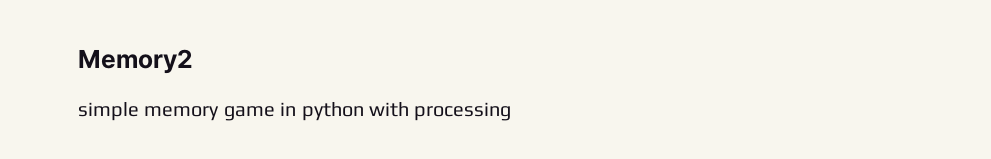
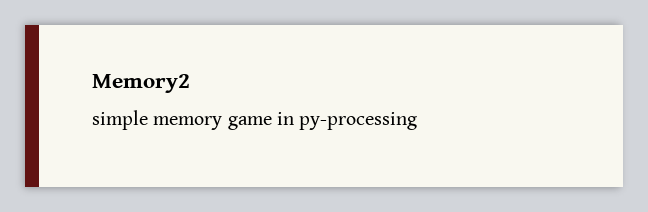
- simple memory game in python with processing
+ simple memory game in py-processing

